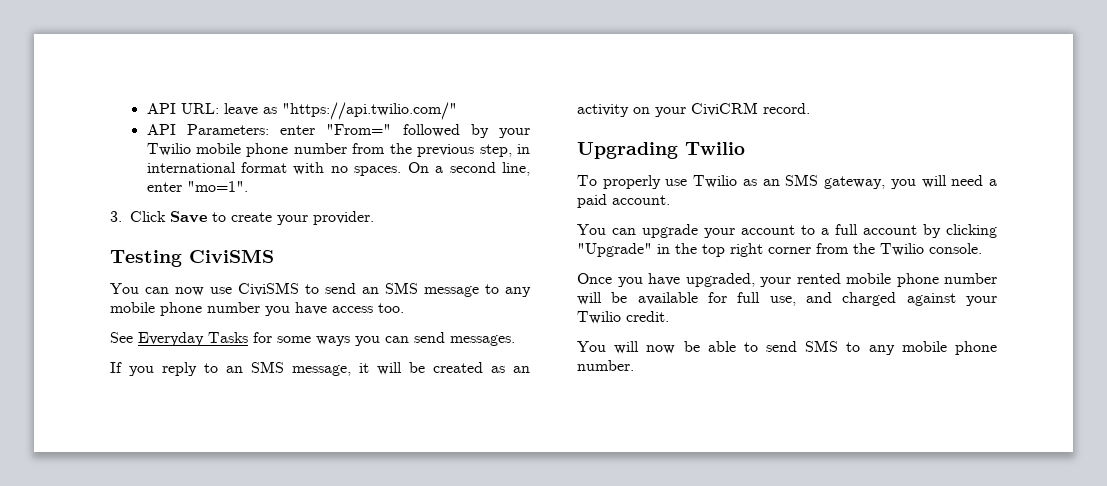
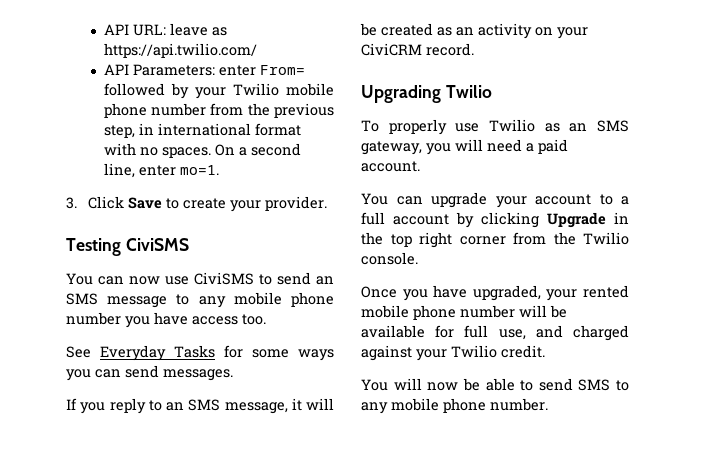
- API URL: leave as "https://api.twilio.com/"
+ API URL: leave as https://api.twilio.com/
- API Parameters: enter "From=" followed by your Twilio mobile phone number from the previous step, in international format with no spaces.
+ API Parameters: enter From= followed by your Twilio mobile phone number from the previous step, in international format with no spaces.
- On a second line, enter "mo=1".
+ On a second line, enter mo=1.
- You can upgrade your account to a full account by clicking "Upgrade" in the top right corner from the Twilio console.
+ You can upgrade your account to a full account by clicking Upgrade in the top right corner from the Twilio console.

